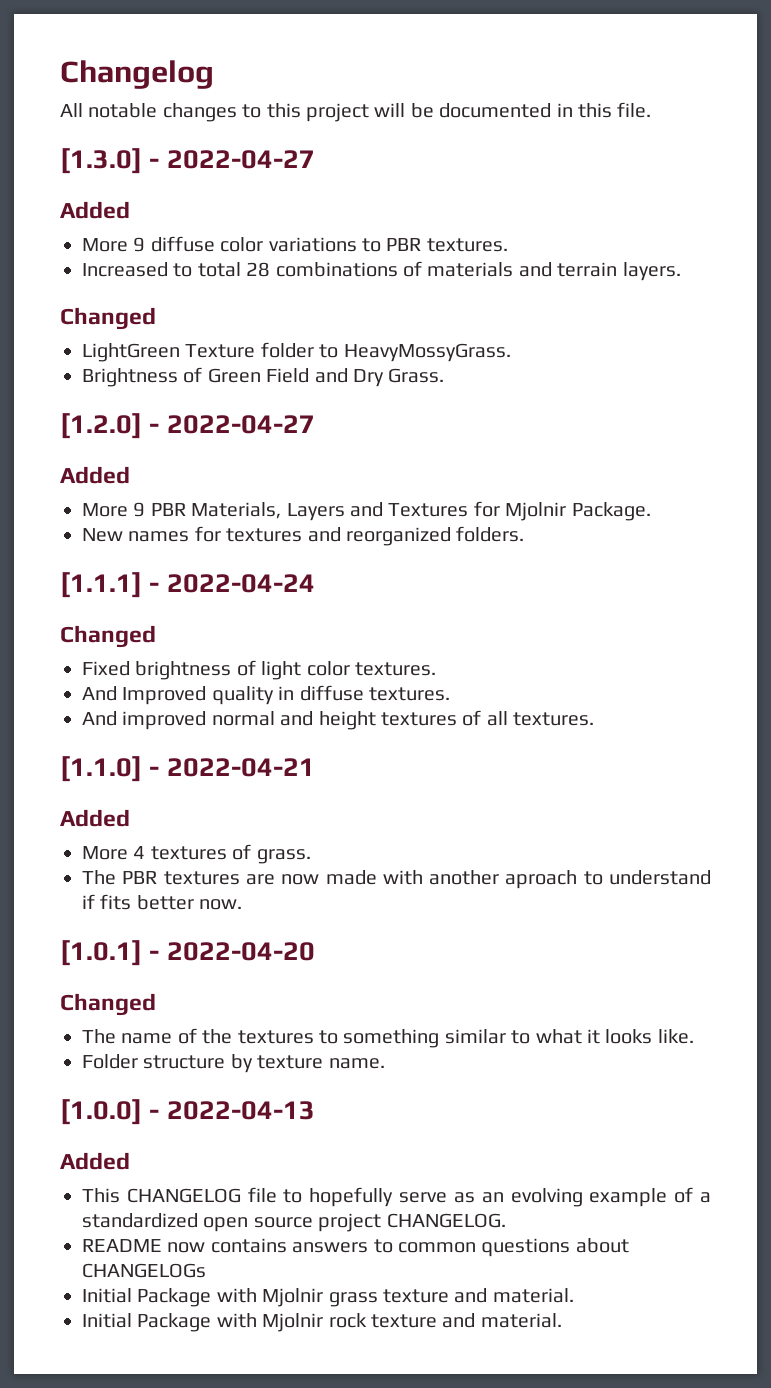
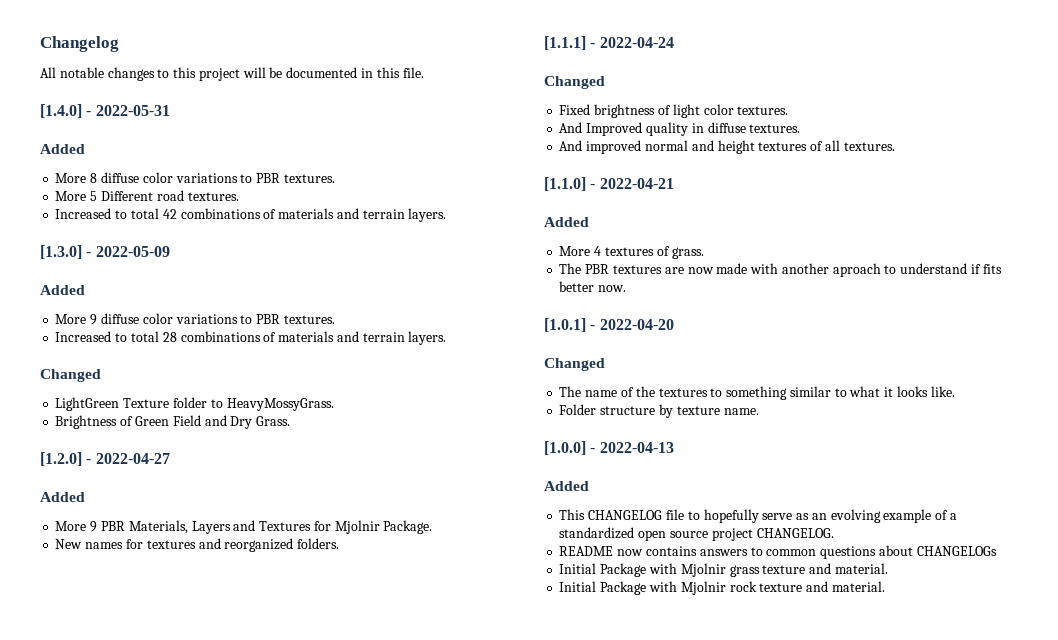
+ [1.4.0] - 2022-05-31
+ Added
+ More 8 diffuse color variations to PBR textures.
+ More 5 Different road textures.
+ Increased to total 42 combinations of materials and terrain layers.
- [1.3.0] - 2022-04-27
+ [1.3.0] - 2022-05-09

